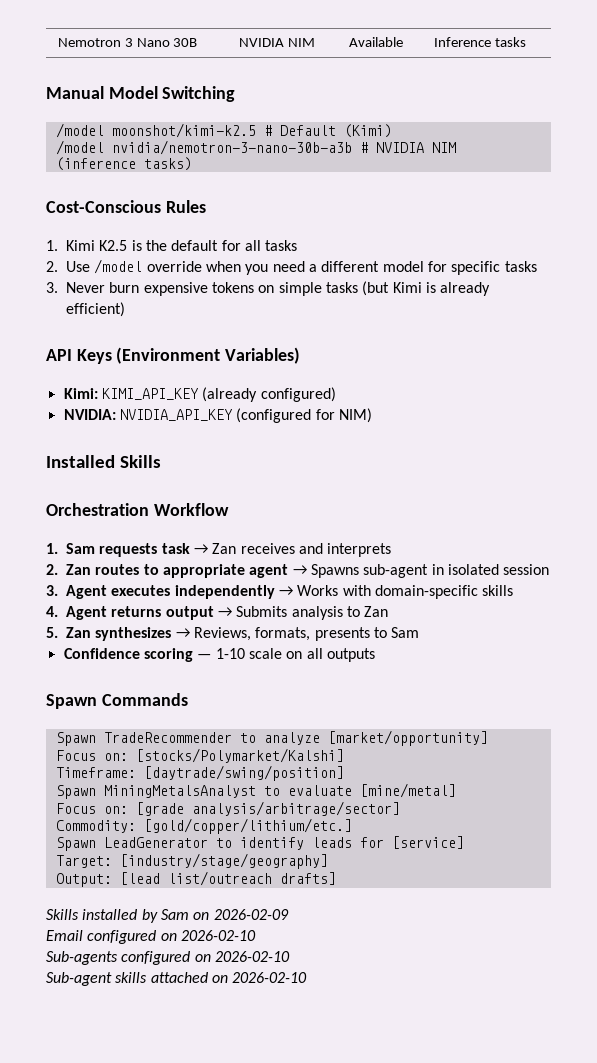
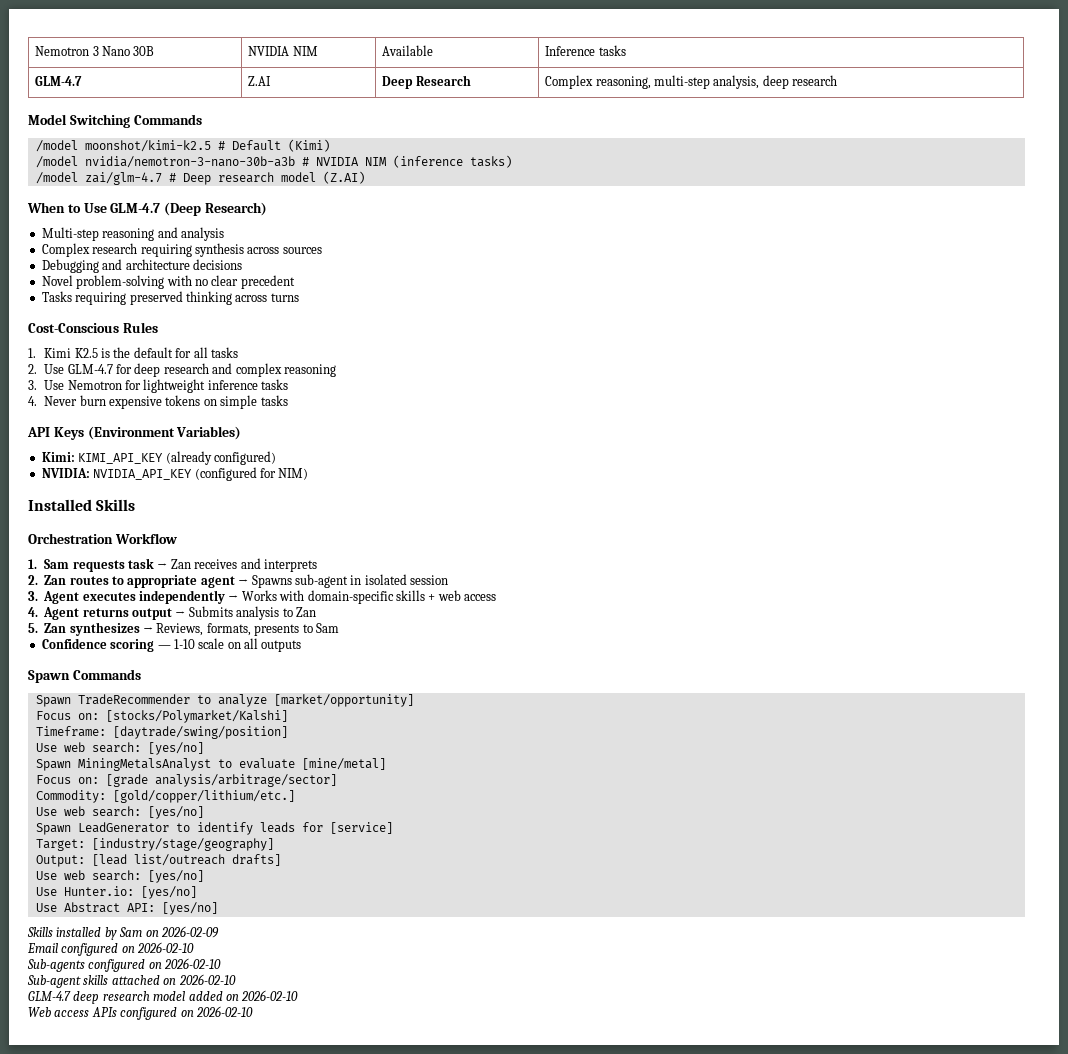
- Manual Model Switching
+ GLM-4.7 | Z.AI | Deep Research | Complex reasoning, multi-step analysis, deep research
+ Model Switching Commands
+ /model zai/glm-4.7 # Deep research model (Z.AI)
+ When to Use GLM-4.7 (Deep Research)
+ Multi-step reasoning and analysis
+ Complex research requiring synthesis across sources
+ Debugging and architecture decisions
+ Novel problem-solving with no clear precedent
+ Tasks requiring preserved thinking across turns
- 2. Use /model override when you need a different model for specific tasks
- 3. Never burn expensive tokens on simple tasks (but Kimi is already efficient)
+ 2. Use GLM-4.7 for deep research and complex reasoning
+ 3. Use Nemotron for lightweight inference tasks
+ 4. Never burn expensive tokens on simple tasks
- 3. Agent executes independently → Works with domain-specific skills
+ 3. Agent executes independently → Works with domain-specific skills + web access
  Timeframe: [daytrade/swing/position]
+ Use web search: [yes/no]
  Commodity: [gold/copper/lithium/etc.]
+ Use web search: [yes/no]
  Output: [lead list/outreach drafts]
+ Use web search: [yes/no]
+ Use Hunter.io: [yes/no]
+ Use Abstract API: [yes/no]
+ GLM-4.7 deep research model added on 2026-02-10
+ Web access APIs configured on 2026-02-10

